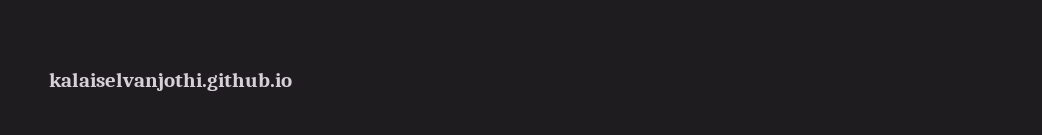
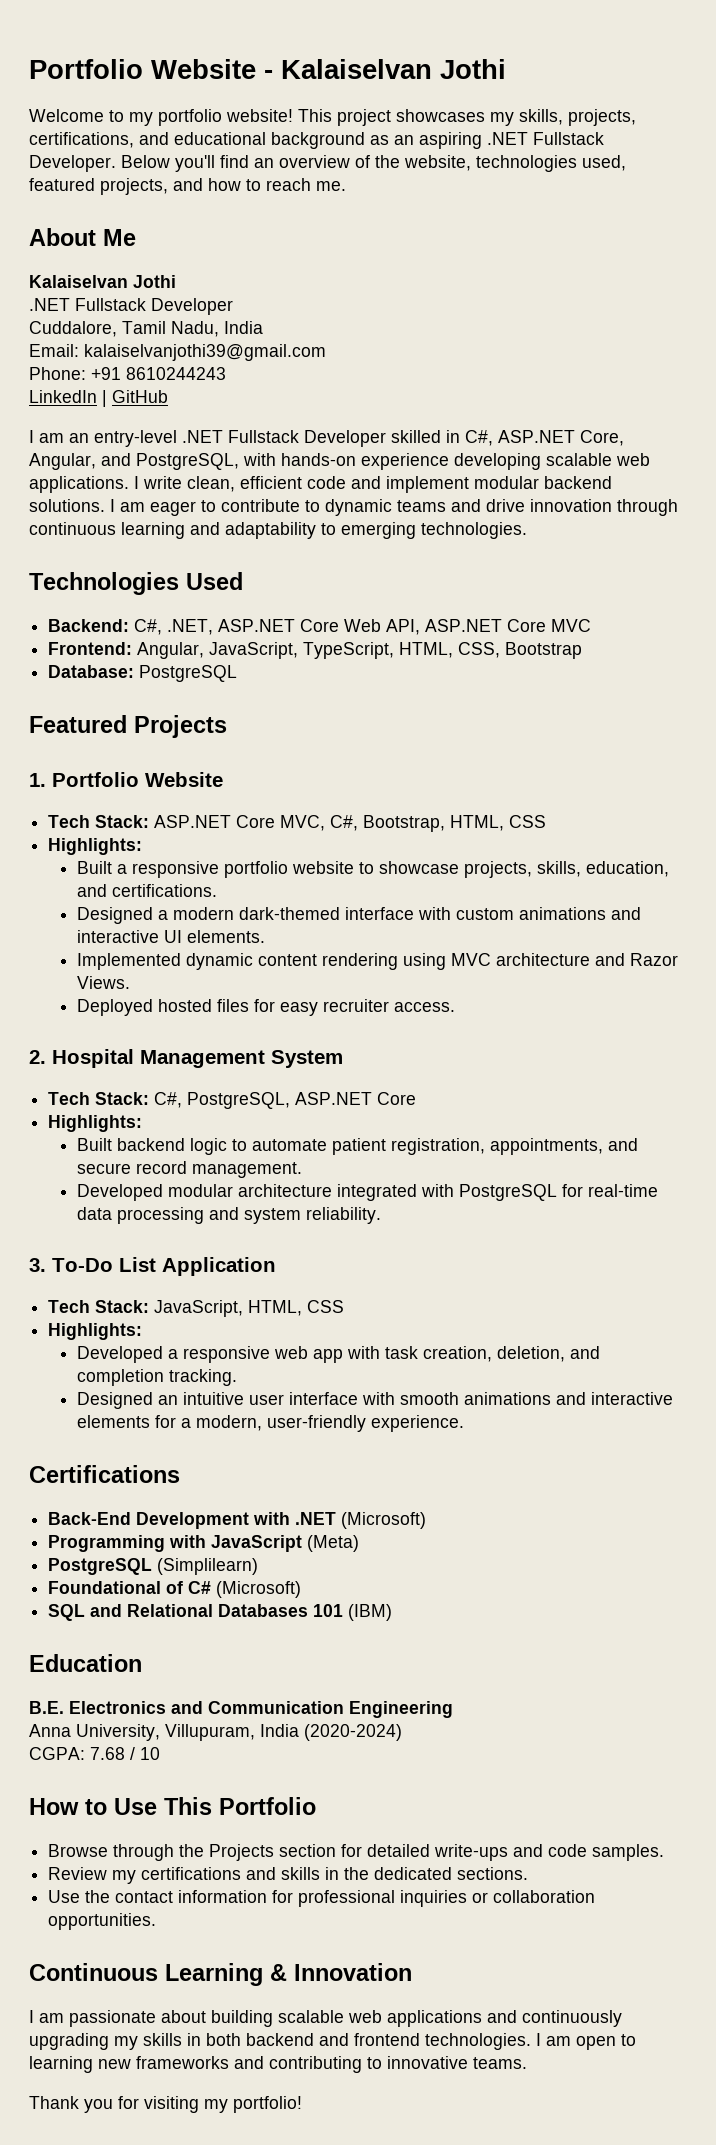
- kalaiselvanjothi.github.io
+ Portfolio Website - Kalaiselvan Jothi
+ Welcome to my portfolio website! This project showcases my skills, projects, certifications, and educational background as an aspiring .NET Fullstack Developer. Below you'll find an overview of the website, technologies used, featured projects, and how to reach me.
+ About Me
+ Kalaiselvan Jothi
+ .NET Fullstack Developer
+ Cuddalore, Tamil Nadu, India
+ Email: kalaiselvanjothi39@gmail.com
+ Phone: +91 8610244243
+ LinkedIn | GitHub
+ I am an entry-level .NET Fullstack Developer skilled in C#, ASP.NET Core, Angular, and PostgreSQL, with hands-on experience developing scalable web applications. I write clean, efficient code and implement modular backend solutions. I am eager to contribute to dynamic teams and drive innovation through continuous learning and adaptability to emerging technologies.
+ Technologies Used
+ Backend: C#, .NET, ASP.NET Core Web API, ASP.NET Core MVC
+ Frontend: Angular, JavaScript, TypeScript, HTML, CSS, Bootstrap
+ Database: PostgreSQL
+ Featured Projects
+ 1. Portfolio Website
+ Tech Stack: ASP.NET Core MVC, C#, Bootstrap, HTML, CSS
+ Highlights:
+ Built a responsive portfolio website to showcase projects, skills, education, and certifications.
+ Designed a modern dark-themed interface with custom animations and interactive UI elements.
+ Implemented dynamic content rendering using MVC architecture and Razor Views.
+ Deployed hosted files for easy recruiter access.
+ 2. Hospital Management System
+ Tech Stack: C#, PostgreSQL, ASP.NET Core
+ Highlights:
+ Built backend logic to automate patient registration, appointments, and secure record management.
+ Developed modular architecture integrated with PostgreSQL for real-time data processing and system reliability.
+ 3. To-Do List Application
+ Tech Stack: JavaScript, HTML, CSS
+ Highlights:
+ Developed a responsive web app with task creation, deletion, and completion tracking.
+ Designed an intuitive user interface with smooth animations and interactive elements for a modern, user-friendly experience.
+ Certifications
+ Back-End Development with .NET (Microsoft)
+ Programming with JavaScript (Meta)
+ PostgreSQL (Simplilearn)
+ Foundational of C# (Microsoft)
+ SQL and Relational Databases 101 (IBM)
+ Education
+ B.E. Electronics and Communication Engineering
+ Anna University, Villupuram, India (2020-2024)
+ CGPA: 7.68 / 10
+ How to Use This Portfolio
+ Browse through the Projects section for detailed write-ups and code samples.
+ Review my certifications and skills in the dedicated sections.
+ Use the contact information for professional inquiries or collaboration opportunities.
+ Continuous Learning & Innovation
+ I am passionate about building scalable web applications and continuously upgrading my skills in both backend and frontend technologies. I am open to learning new frameworks and contributing to innovative teams.
+ Thank you for visiting my portfolio!

